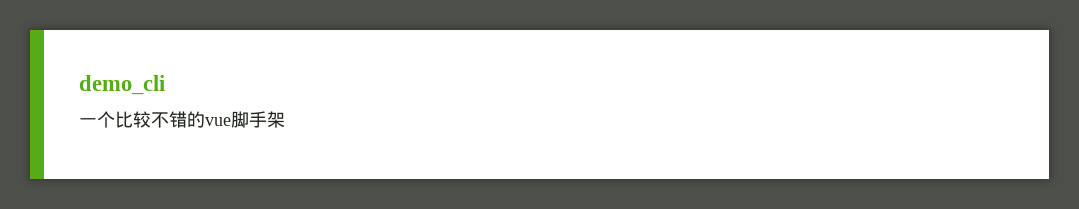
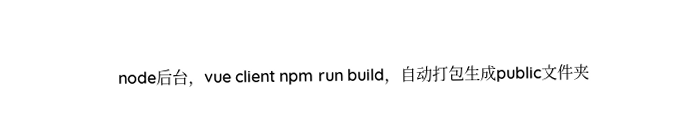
- demo_cli
- 一个比较不错的vue脚手架
+ node后台，vue client npm run build，自动打包生成public文件夹

